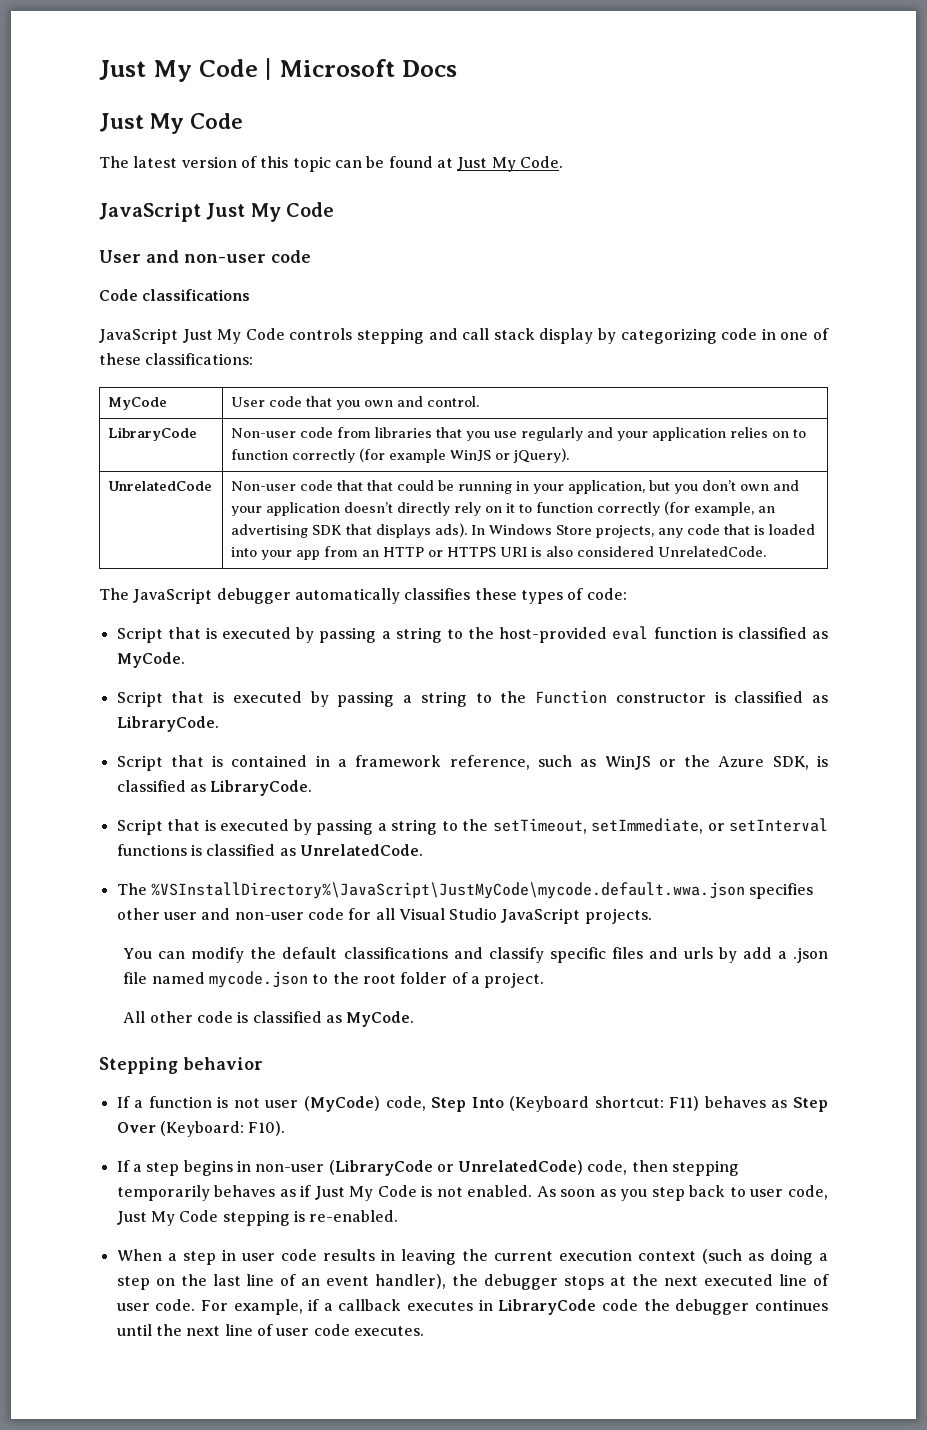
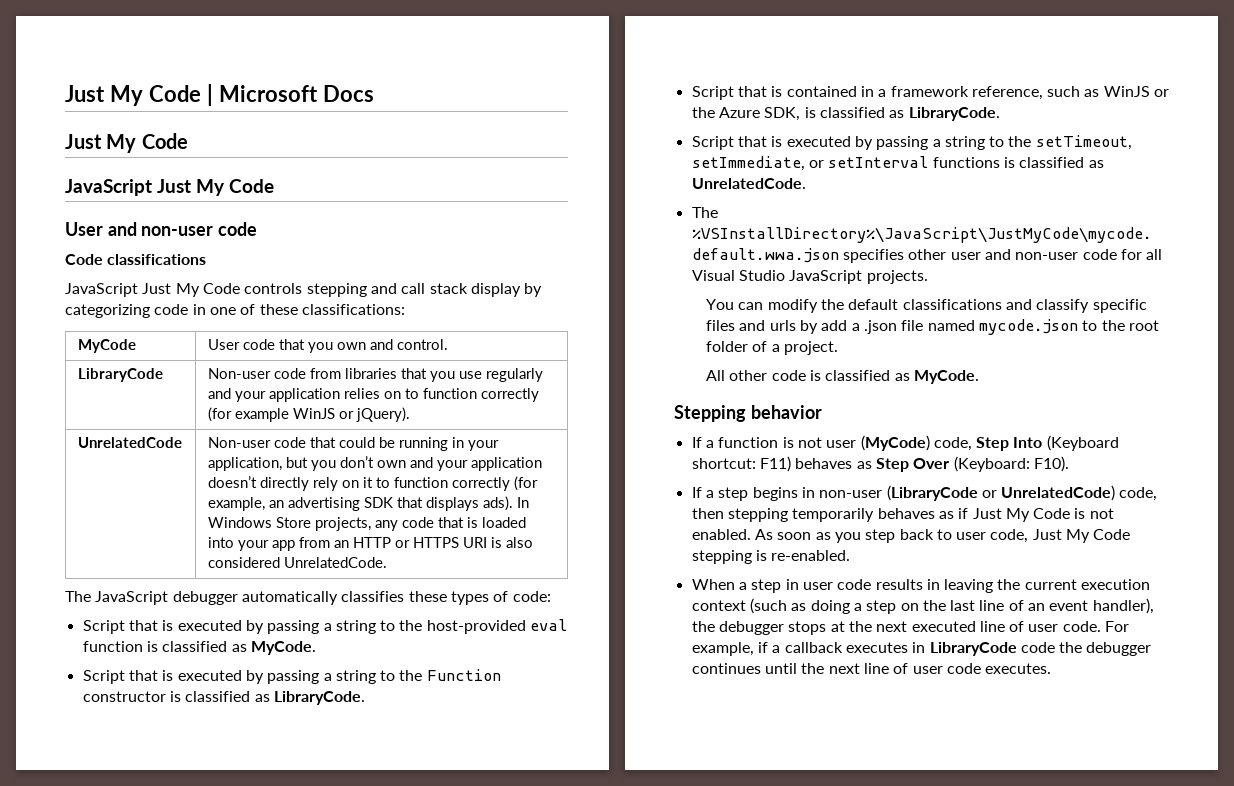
- The latest version of this topic can be found at Just My Code.
- Non-user code that that could be running in your application, but you don’t own and your application doesn’t directly rely on it to function correctly (for example, an advertising SDK that displays ads).
+ Non-user code that could be running in your application, but you don’t own and your application doesn’t directly rely on it to function correctly (for example, an advertising SDK that displays ads).

